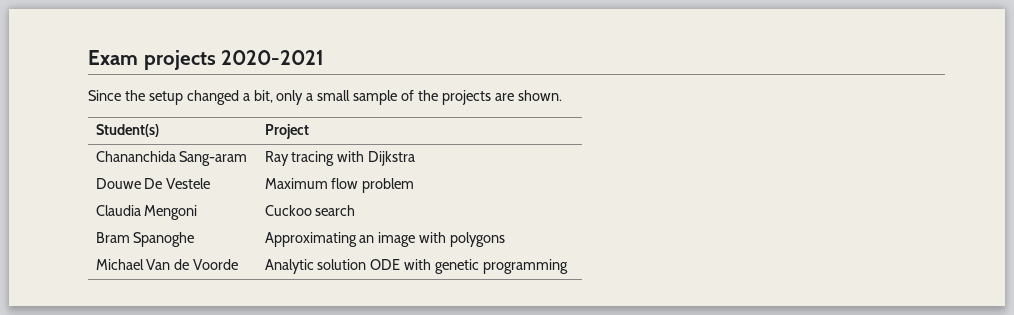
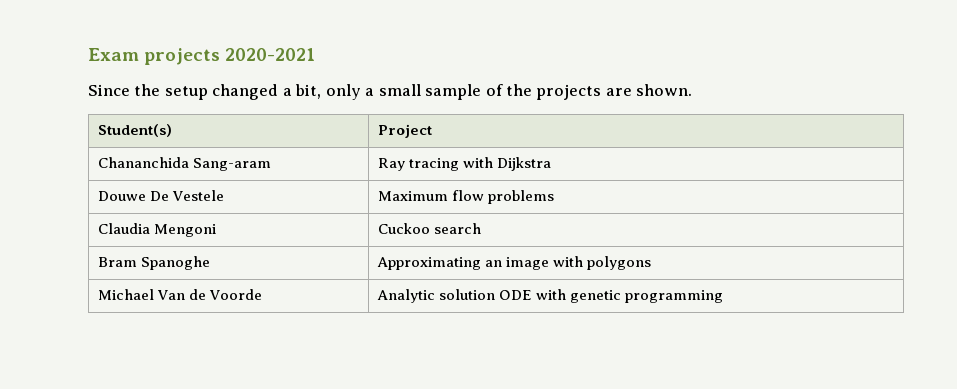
- Douwe De Vestele | Maximum flow problem
+ Douwe De Vestele | Maximum flow problems

